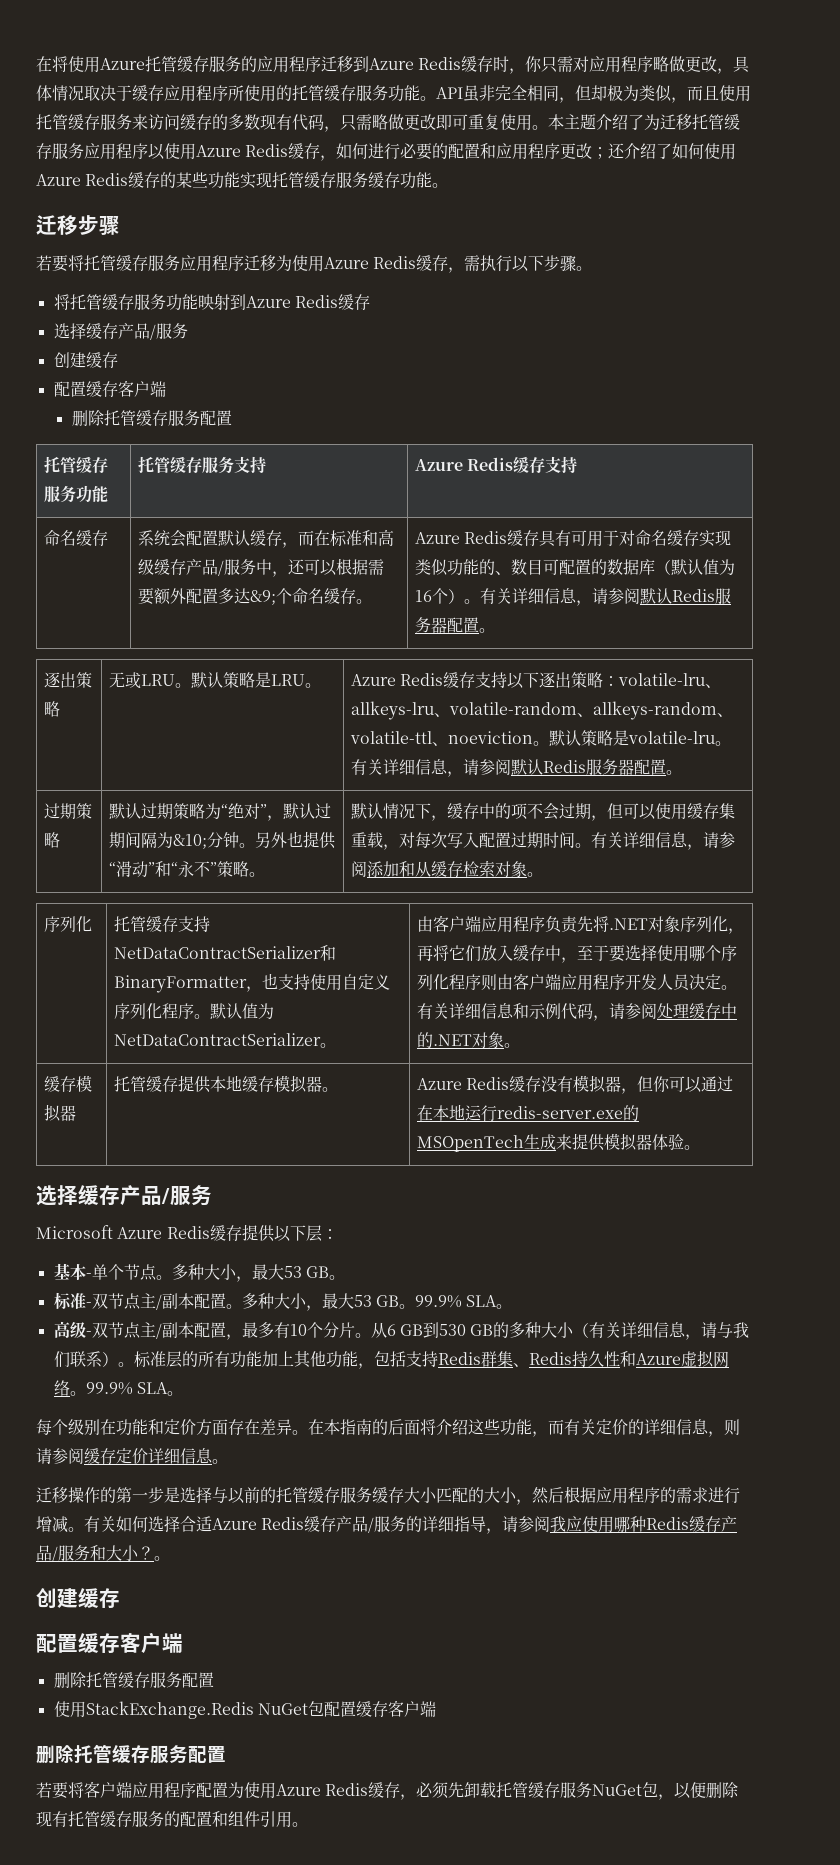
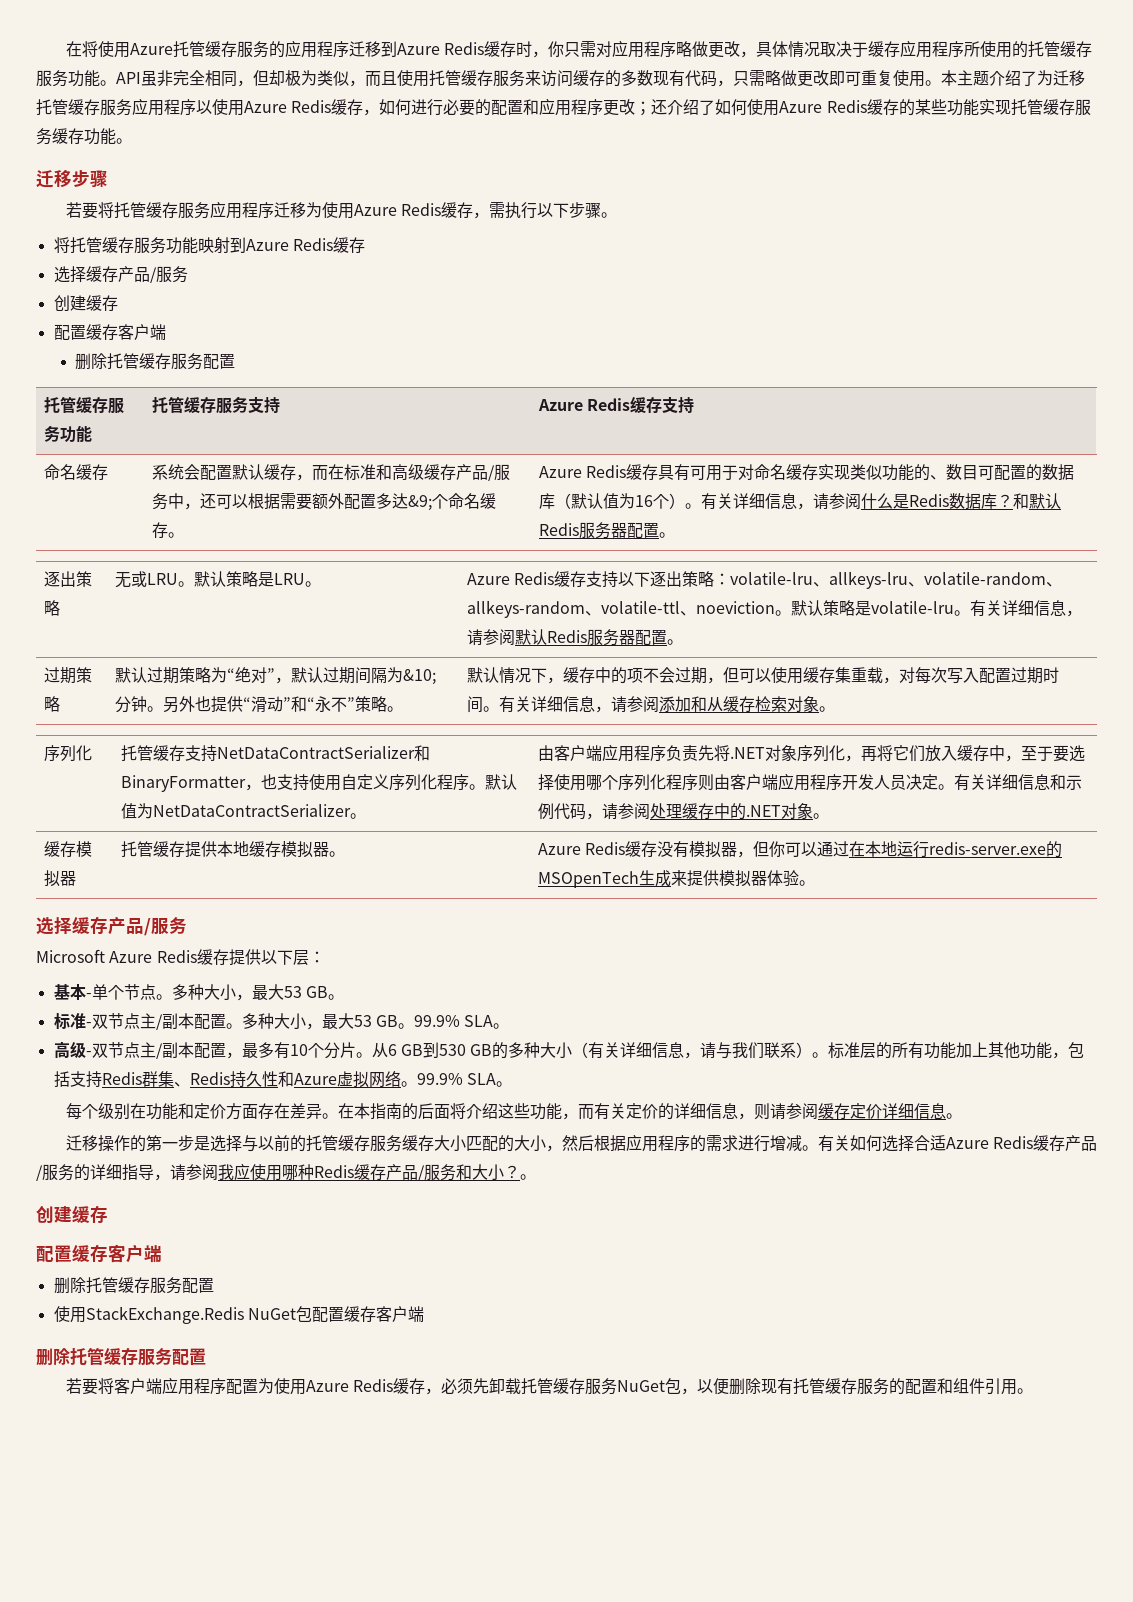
- Azure Redis缓存具有可用于对命名缓存实现类似功能的、数目可配置的数据库（默认值为16个）。有关详细信息，请参阅默认Redis服务器配置。
+ Azure Redis缓存具有可用于对命名缓存实现类似功能的、数目可配置的数据库（默认值为16个）。有关详细信息，请参阅什么是Redis数据库？和默认Redis服务器配置。

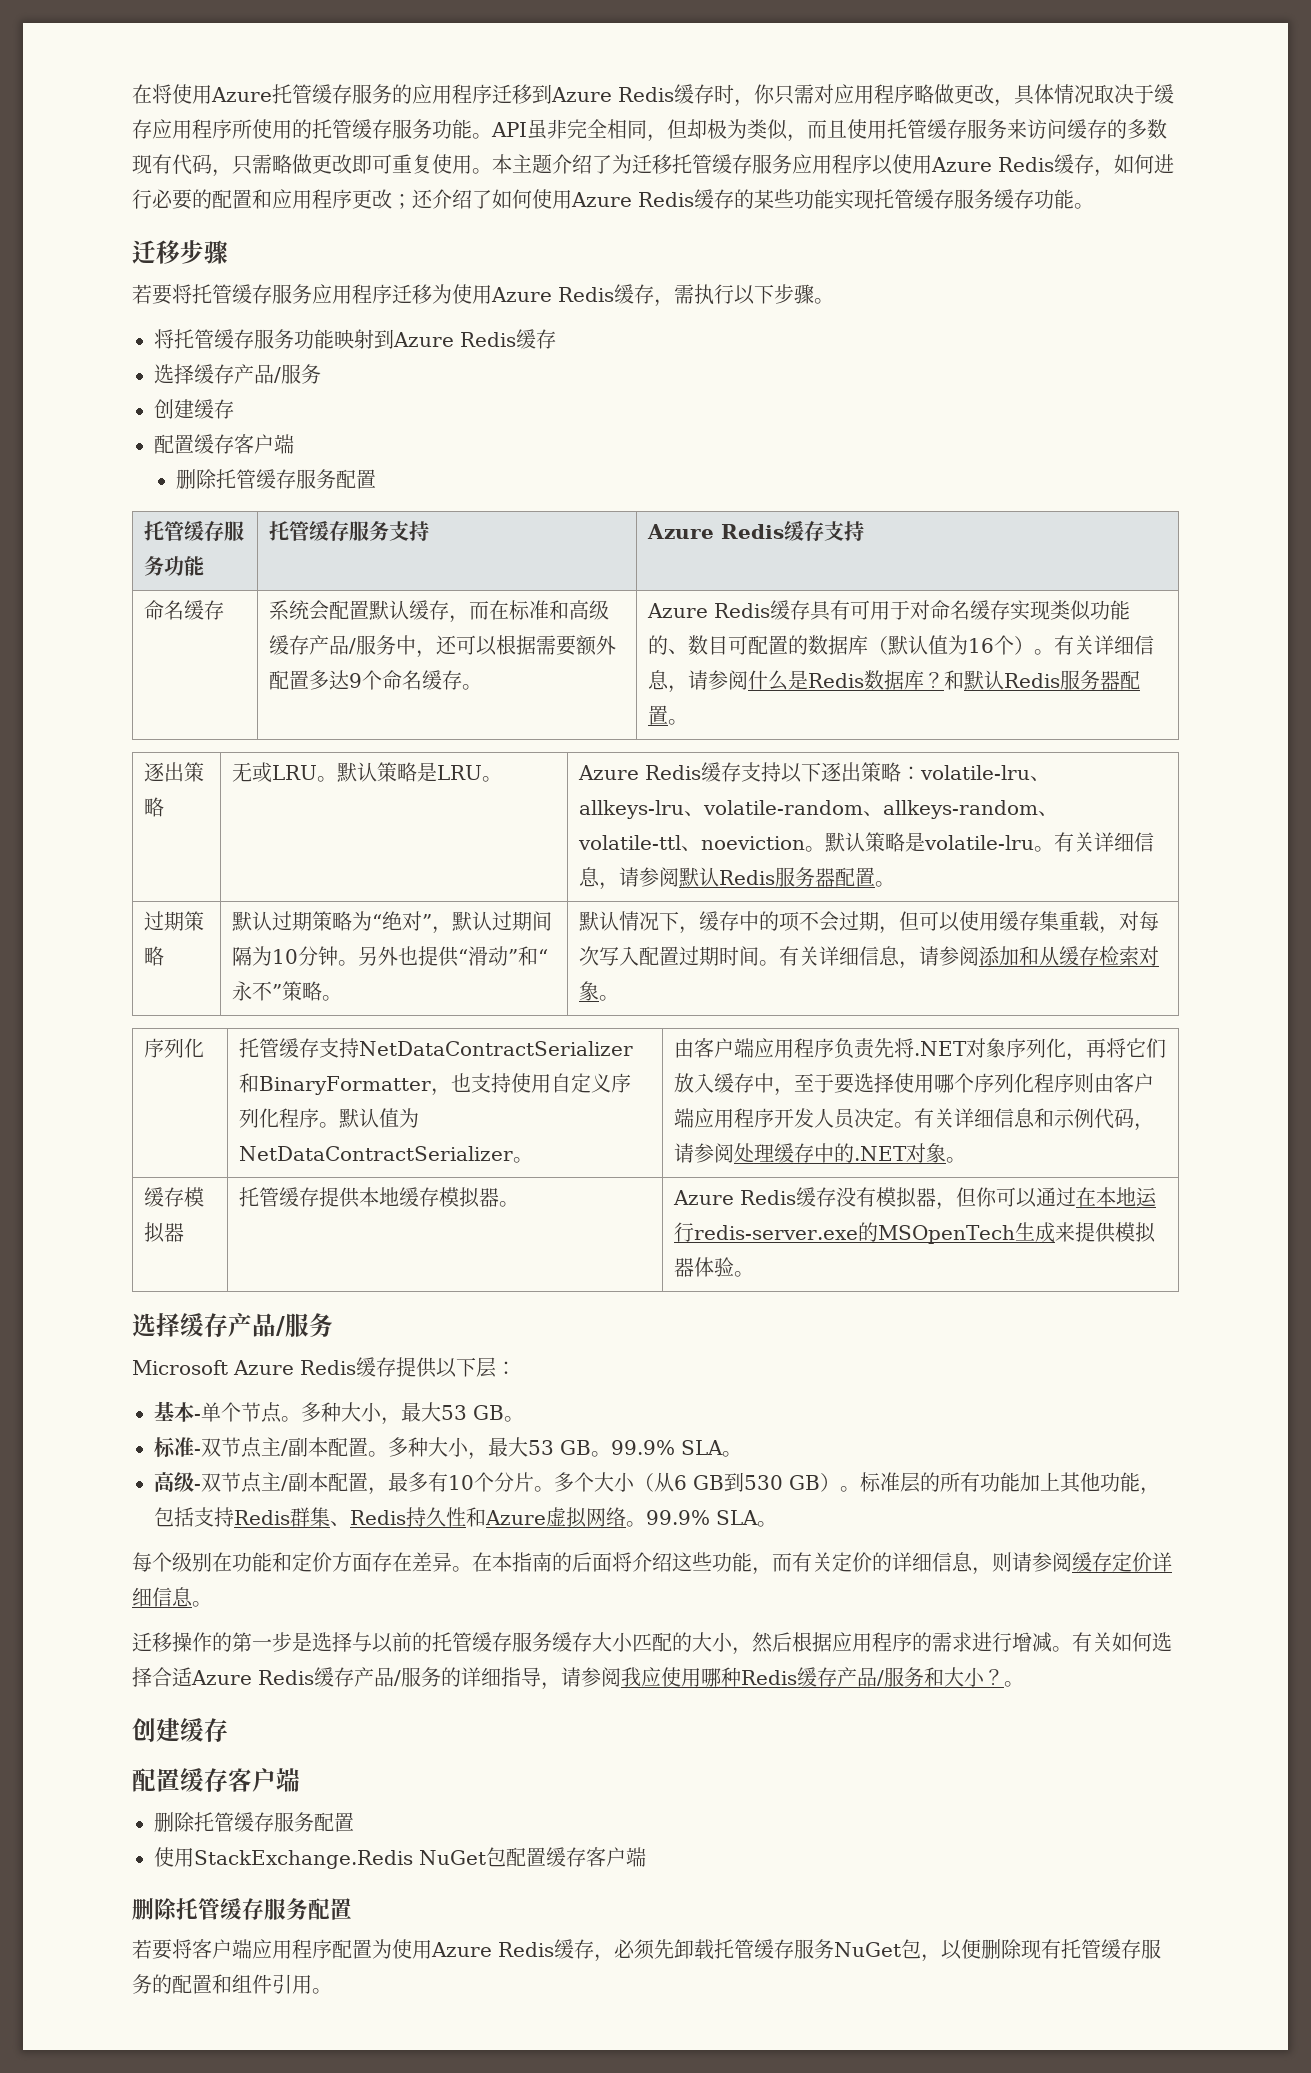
- 系统会配置默认缓存，而在标准和高级缓存产品/服务中，还可以根据需要额外配置多达&9;个命名缓存。
+ 系统会配置默认缓存，而在标准和高级缓存产品/服务中，还可以根据需要额外配置多达9个命名缓存。
- 默认过期策略为“绝对”，默认过期间隔为&10;分钟。
+ 默认过期策略为“绝对”，默认过期间隔为10分钟。
- 从6 GB到530 GB的多种大小（有关详细信息，请与我们联系）。
+ 多个大小（从6 GB到530 GB）。

